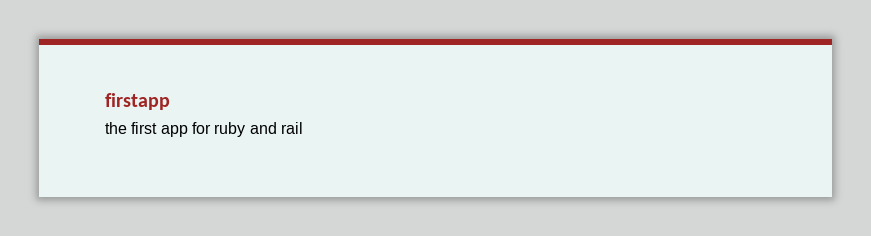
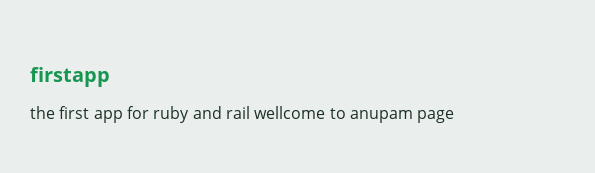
- the first app for ruby and rail
+ the first app for ruby and rail wellcome to anupam page

